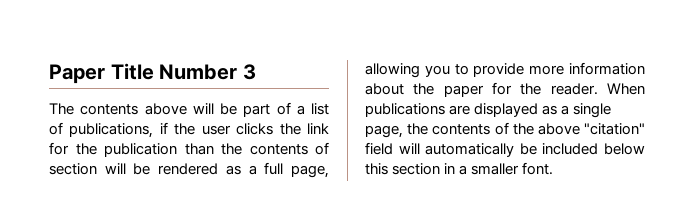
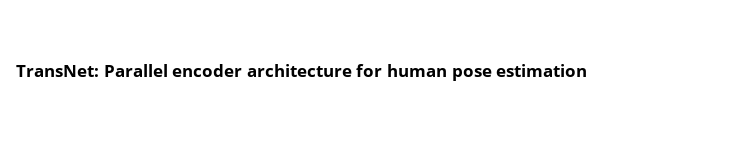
- Paper Title Number 3
- The contents above will be part of a list of publications, if the user clicks the link for the publication than the contents of section will be rendered as a full page, allowing you to provide more information about the paper for the reader. When publications are displayed as a single page, the contents of the above "citation" field will automatically be included below this section in a smaller font.
+ TransNet: Parallel encoder architecture for human pose estimation

